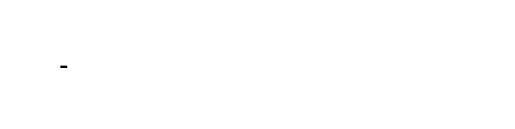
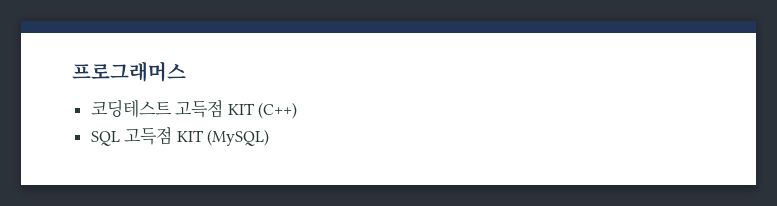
- -
+ 프로그래머스
+ 코딩테스트 고득점 KIT (C++)
+ SQL 고득점 KIT (MySQL)

